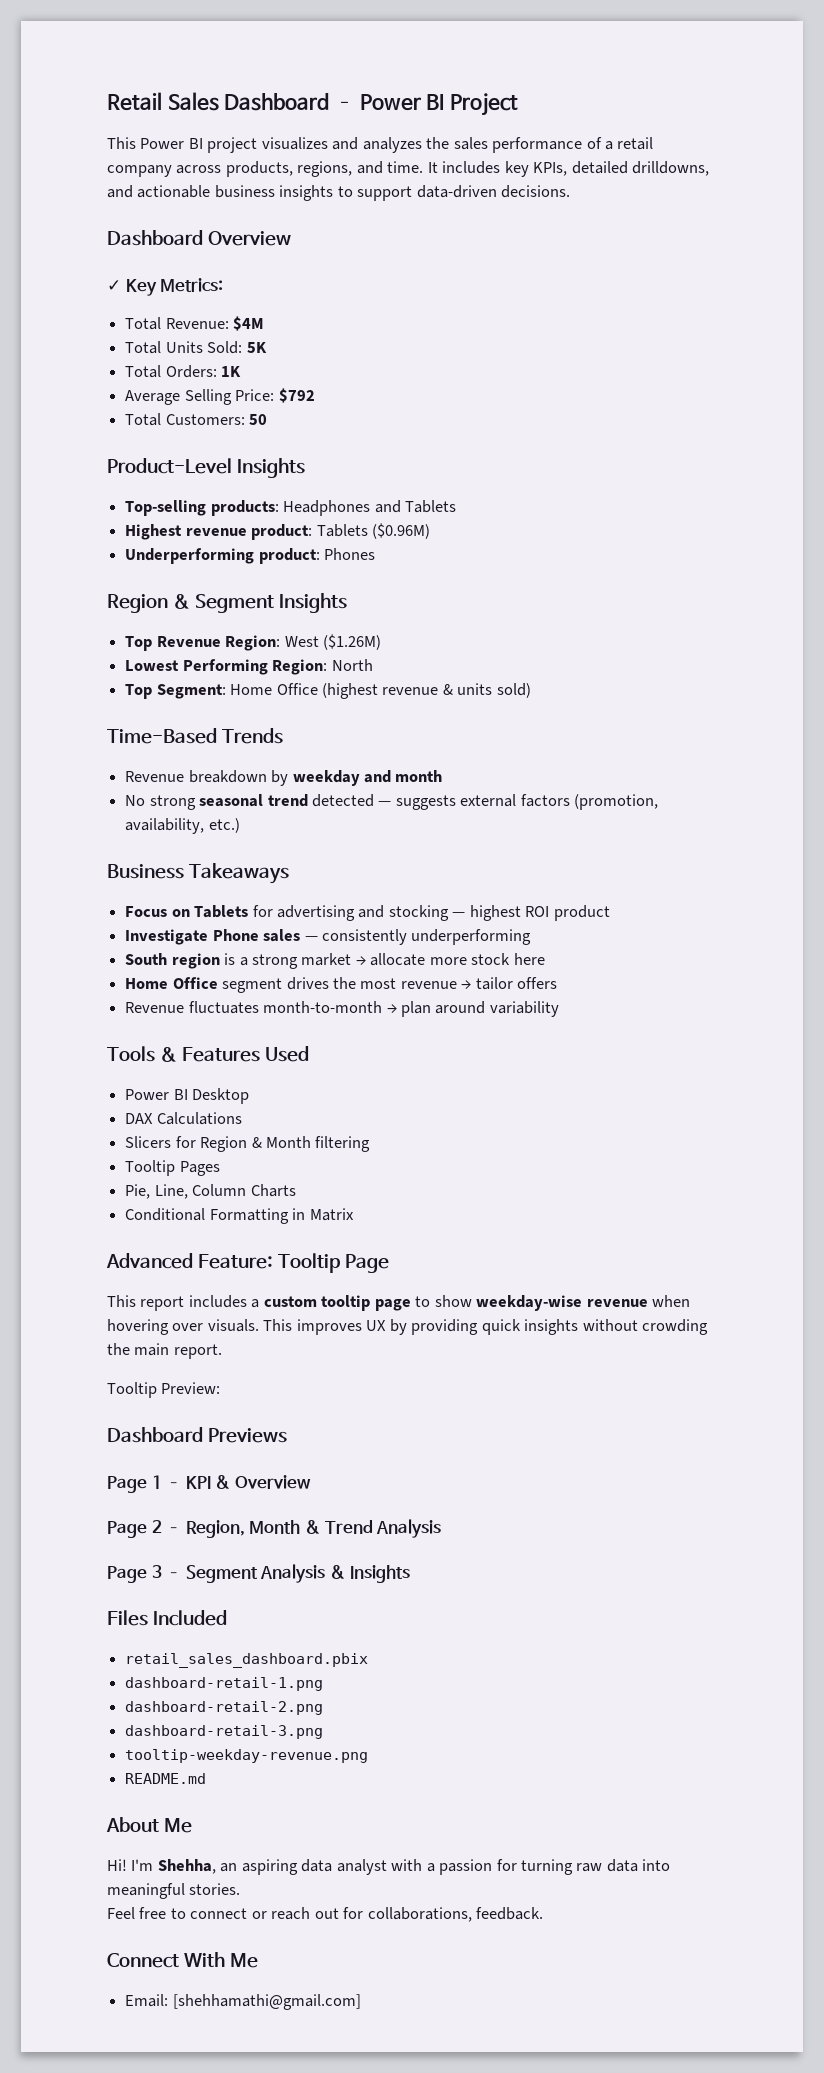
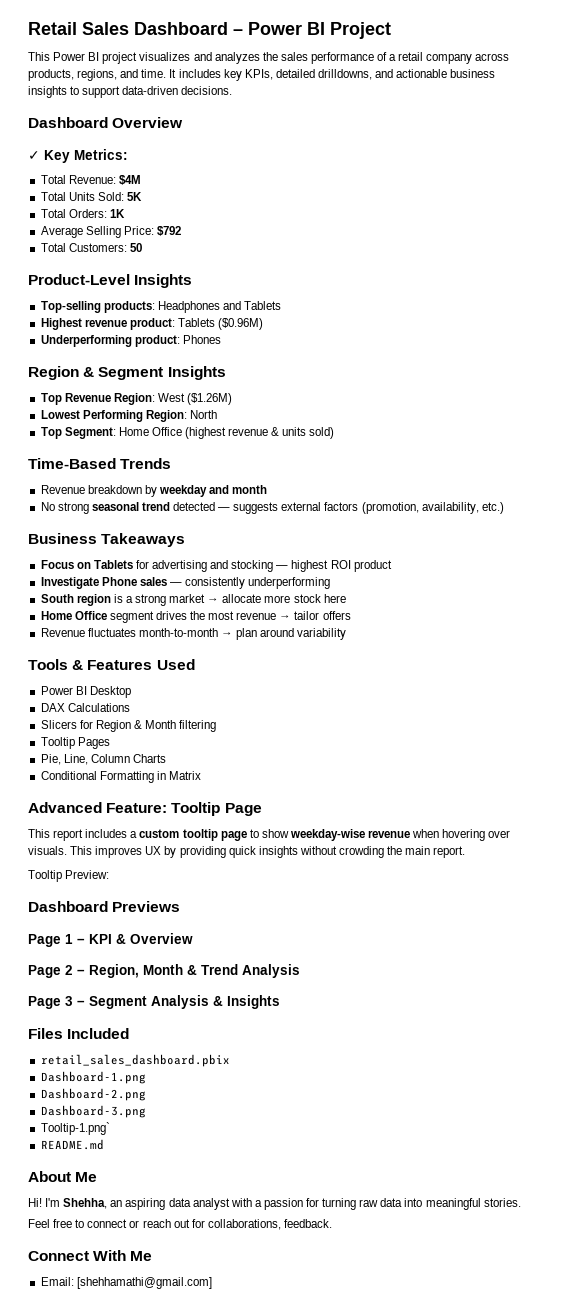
- dashboard-retail-1.png
- dashboard-retail-2.png
- dashboard-retail-3.png
- tooltip-weekday-revenue.png
+ Dashboard-1.png
+ Dashboard-2.png
+ Dashboard-3.png
+ Tooltip-1.png`

